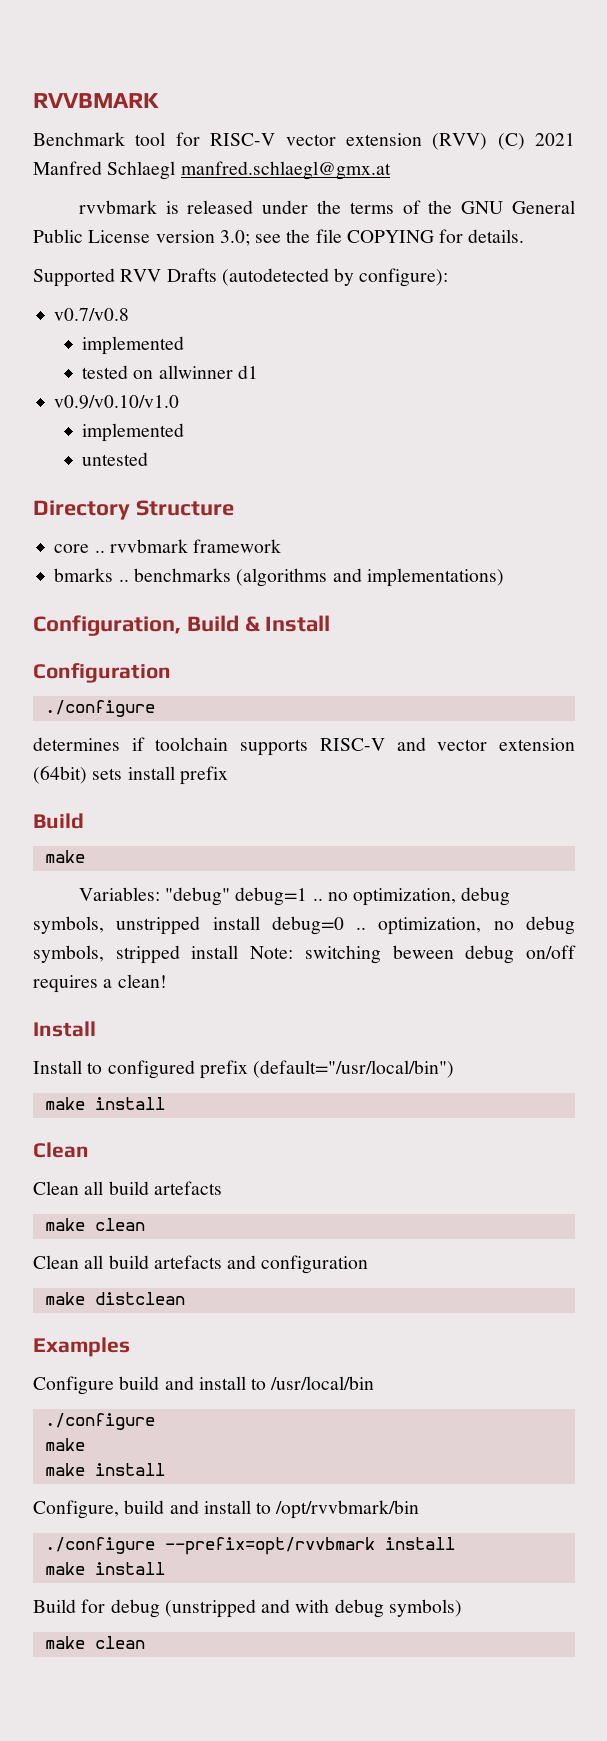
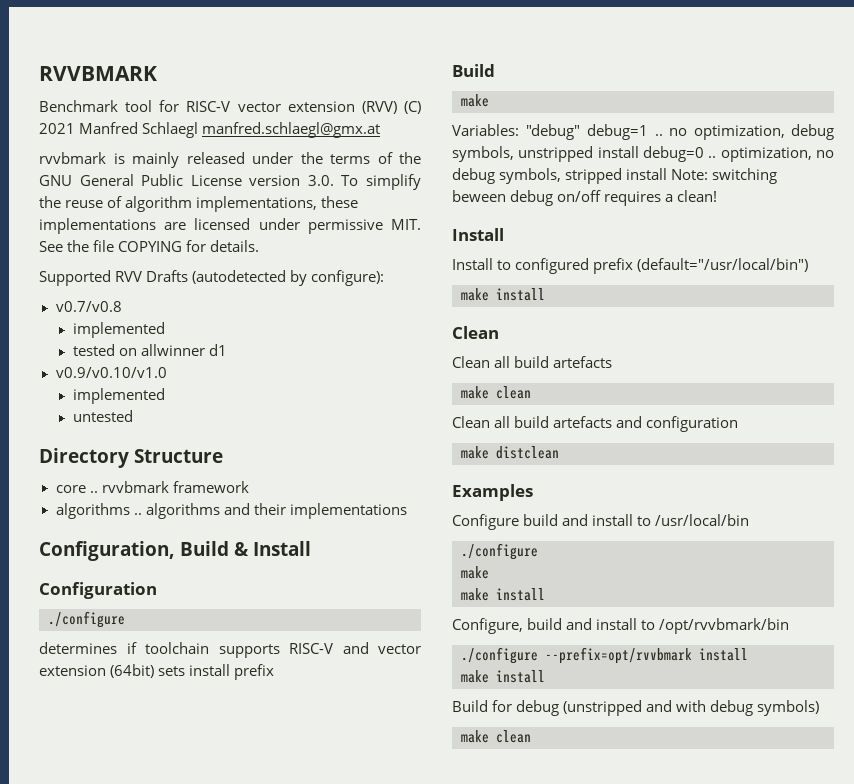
- rvvbmark is released under the terms of the GNU General Public License version 3.0; see the file COPYING for details.
+ rvvbmark is mainly released under the terms of the GNU General Public License version 3.0. To simplify the reuse of algorithm implementations, these implementations are licensed under permissive MIT. See the file COPYING for details.
- bmarks .. benchmarks (algorithms and implementations)
+ algorithms .. algorithms and their implementations

